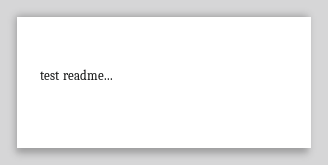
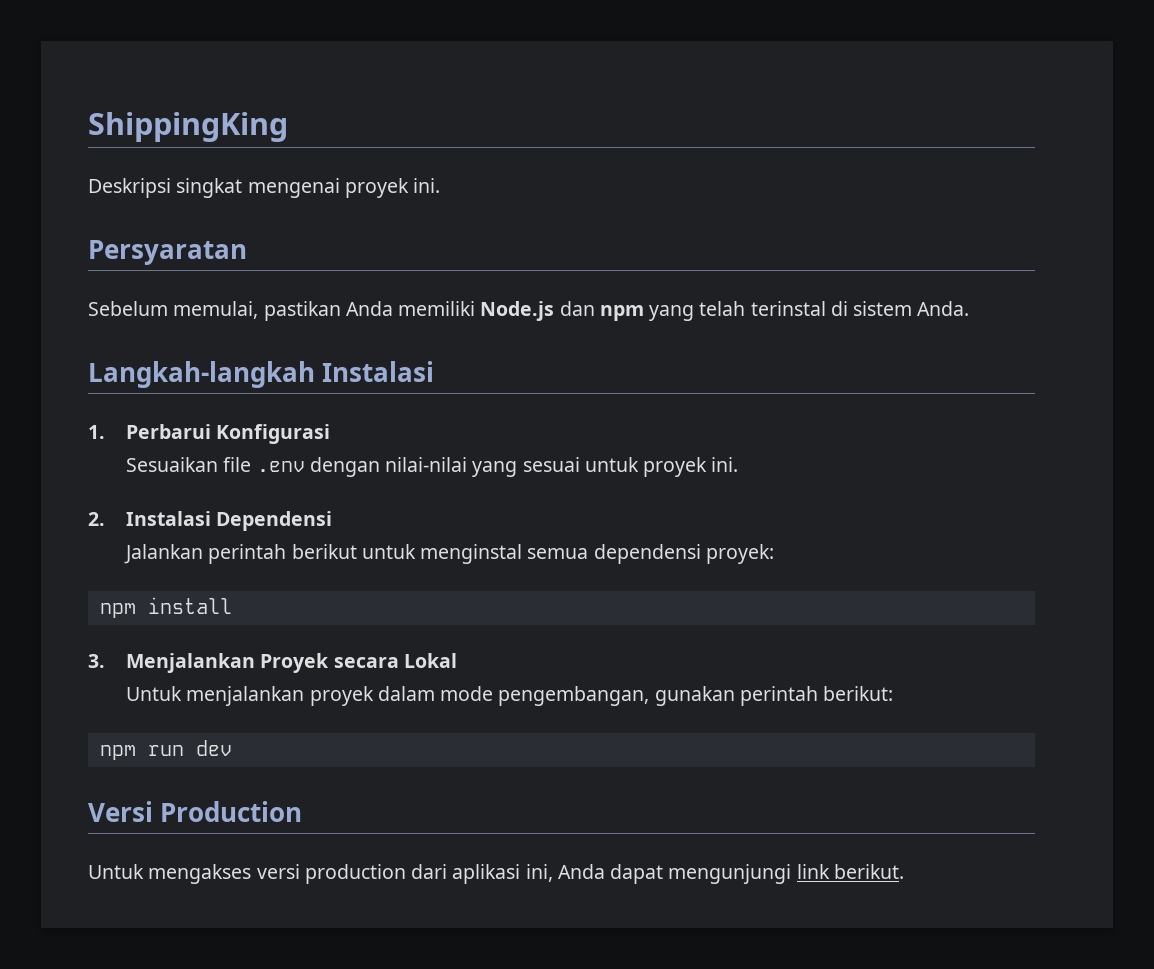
- test readme...
+ ShippingKing
+ Deskripsi singkat mengenai proyek ini.
+ Persyaratan
+ Sebelum memulai, pastikan Anda memiliki Node.js dan npm yang telah terinstal di sistem Anda.
+ Langkah-langkah Instalasi
+ 1. Perbarui Konfigurasi
+ Sesuaikan file .env dengan nilai-nilai yang sesuai untuk proyek ini.
+ 2. Instalasi Dependensi
+ Jalankan perintah berikut untuk menginstal semua dependensi proyek:
+ npm install
+ 3. Menjalankan Proyek secara Lokal
+ Untuk menjalankan proyek dalam mode pengembangan, gunakan perintah berikut:
+ npm run dev
+ Versi Production
+ Untuk mengakses versi production dari aplikasi ini, Anda dapat mengunjungi link berikut.

